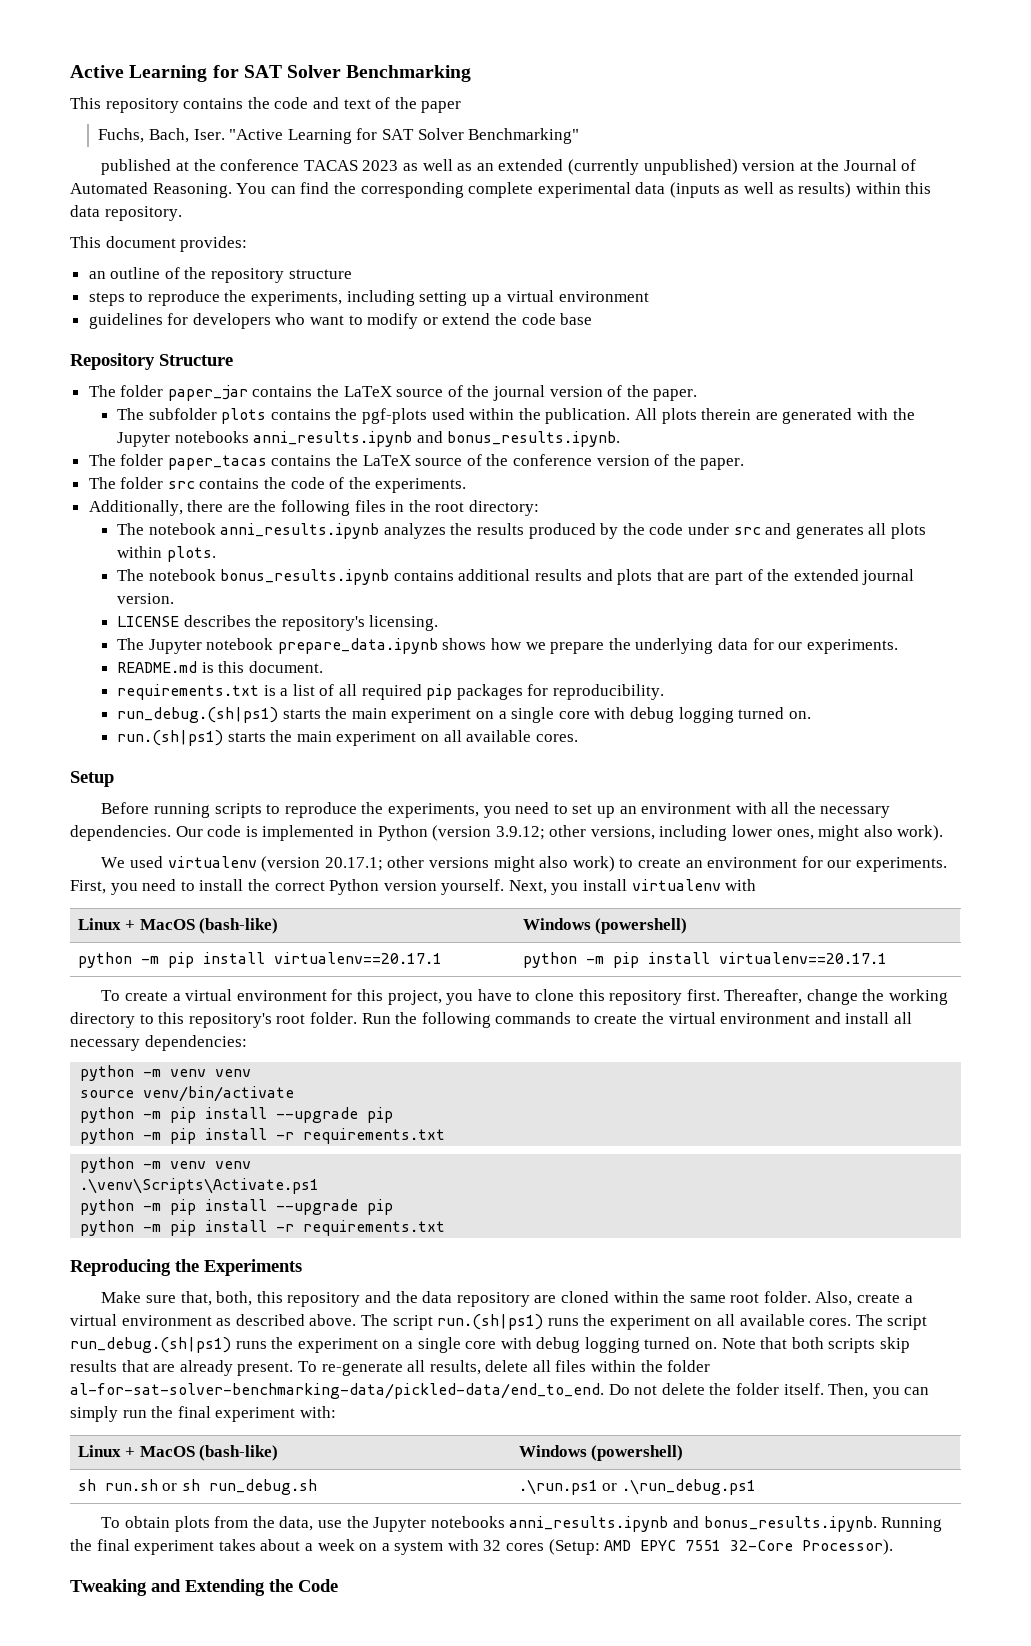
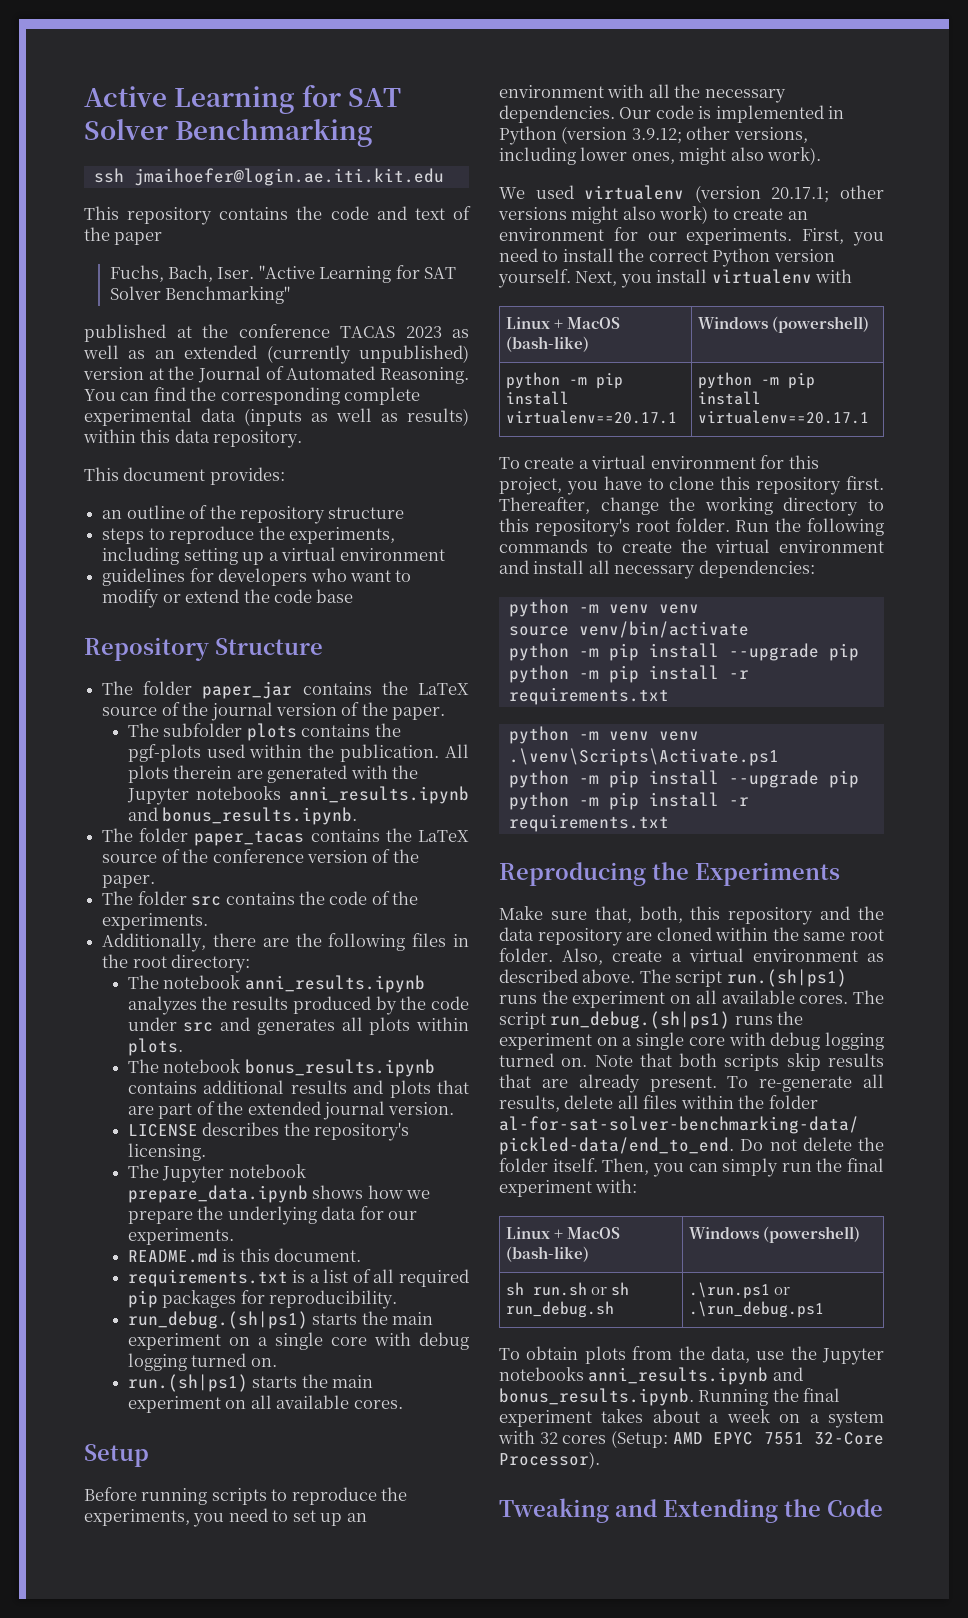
+ ssh jmaihoefer@login.ae.iti.kit.edu

